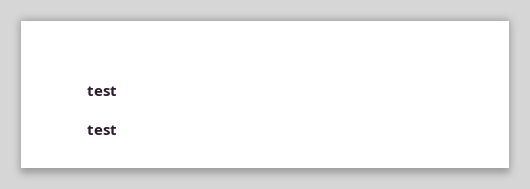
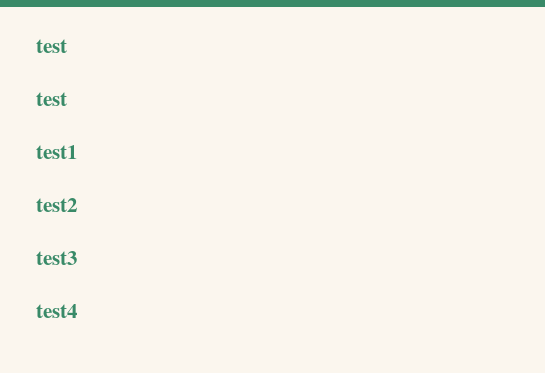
+ test1
+ test2
+ test3
+ test4

